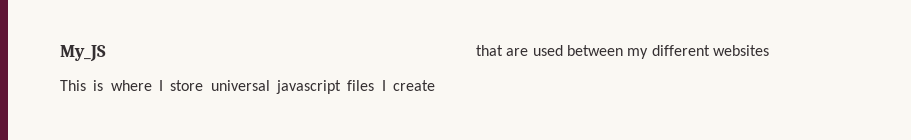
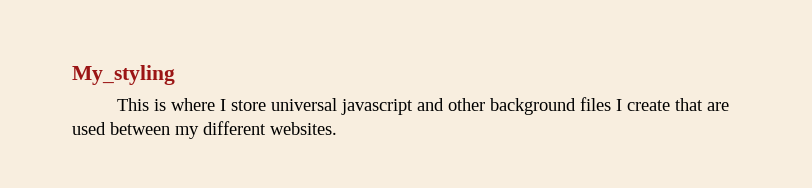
- My_JS
+ My_styling
- This is where I store universal javascript files I create that are used between my different websites
+ This is where I store universal javascript and other background files I create that are used between my different websites.

